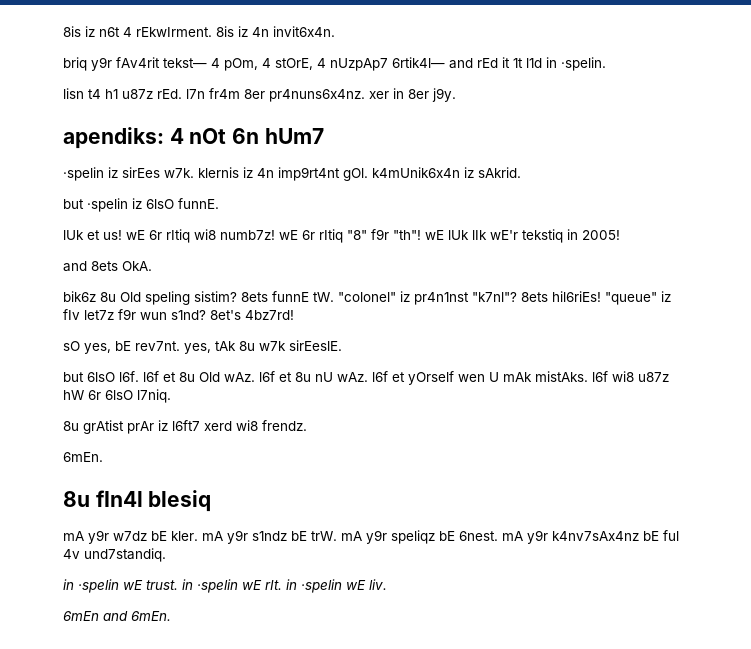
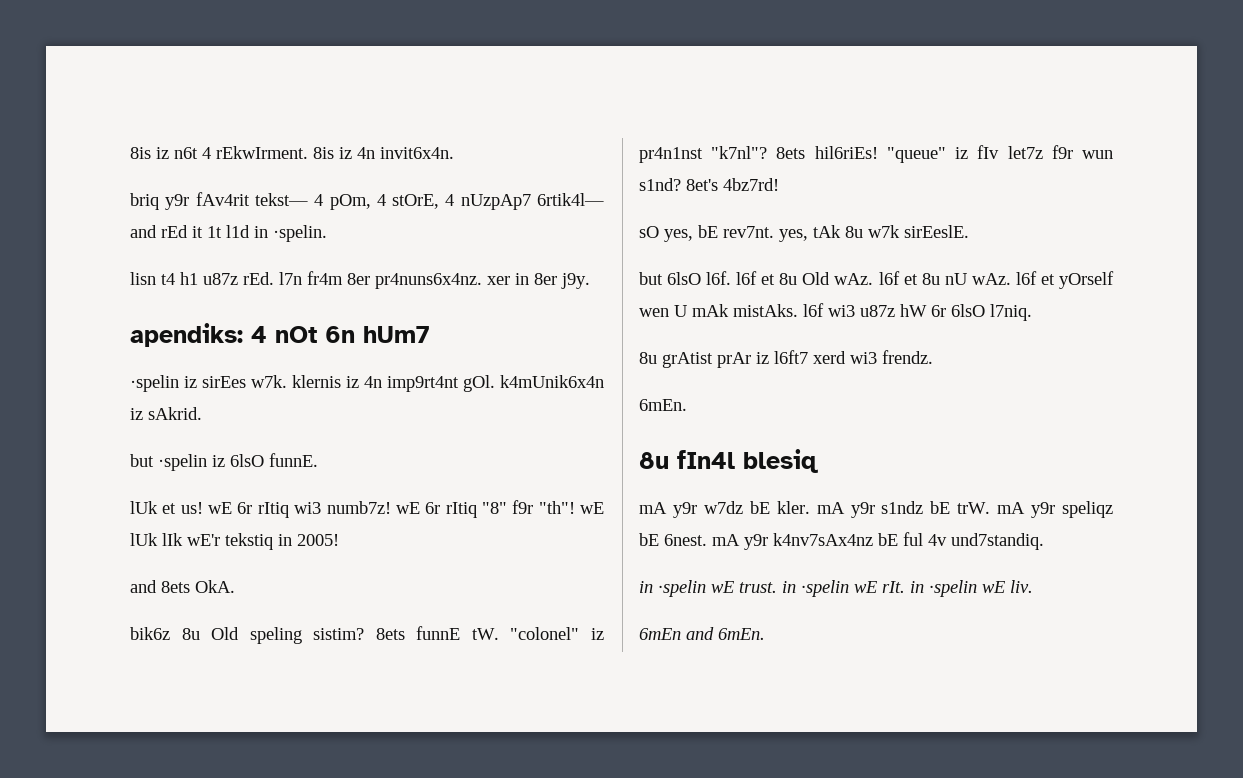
- lUk et us! wE 6r rItiq wi8 numb7z! wE 6r rItiq "8" f9r "th"! wE lUk lIk wE'r tekstiq in 2005!
+ lUk et us! wE 6r rItiq wi3 numb7z! wE 6r rItiq "8" f9r "th"! wE lUk lIk wE'r tekstiq in 2005!
- but 6lsO l6f. l6f et 8u Old wAz. l6f et 8u nU wAz. l6f et yOrself wen U mAk mistAks. l6f wi8 u87z hW 6r 6lsO l7niq.
+ but 6lsO l6f. l6f et 8u Old wAz. l6f et 8u nU wAz. l6f et yOrself wen U mAk mistAks. l6f wi3 u87z hW 6r 6lsO l7niq.
- 8u grAtist prAr iz l6ft7 xerd wi8 frendz.
+ 8u grAtist prAr iz l6ft7 xerd wi3 frendz.

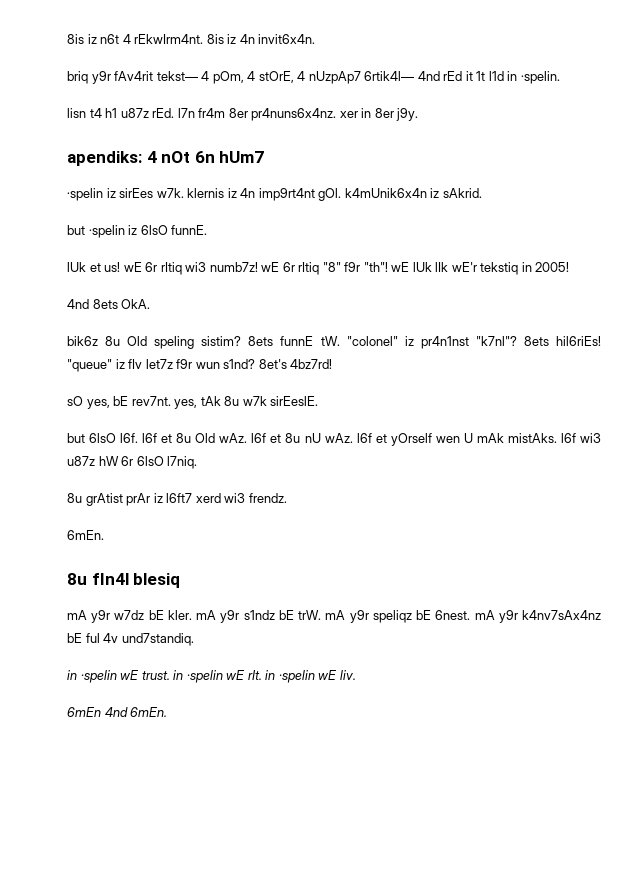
- 8is iz n6t 4 rEkwIrment.
+ 8is iz n6t 4 rEkwIrm4nt.
- briq y9r fAv4rit tekst— 4 pOm, 4 stOrE, 4 nUzpAp7 6rtik4l— and rEd it 1t l1d in ·spelin.
+ briq y9r fAv4rit tekst— 4 pOm, 4 stOrE, 4 nUzpAp7 6rtik4l— 4nd rEd it 1t l1d in ·spelin.
- and 8ets OkA.
+ 4nd 8ets OkA.
- 6mEn and 6mEn.
+ 6mEn 4nd 6mEn.

